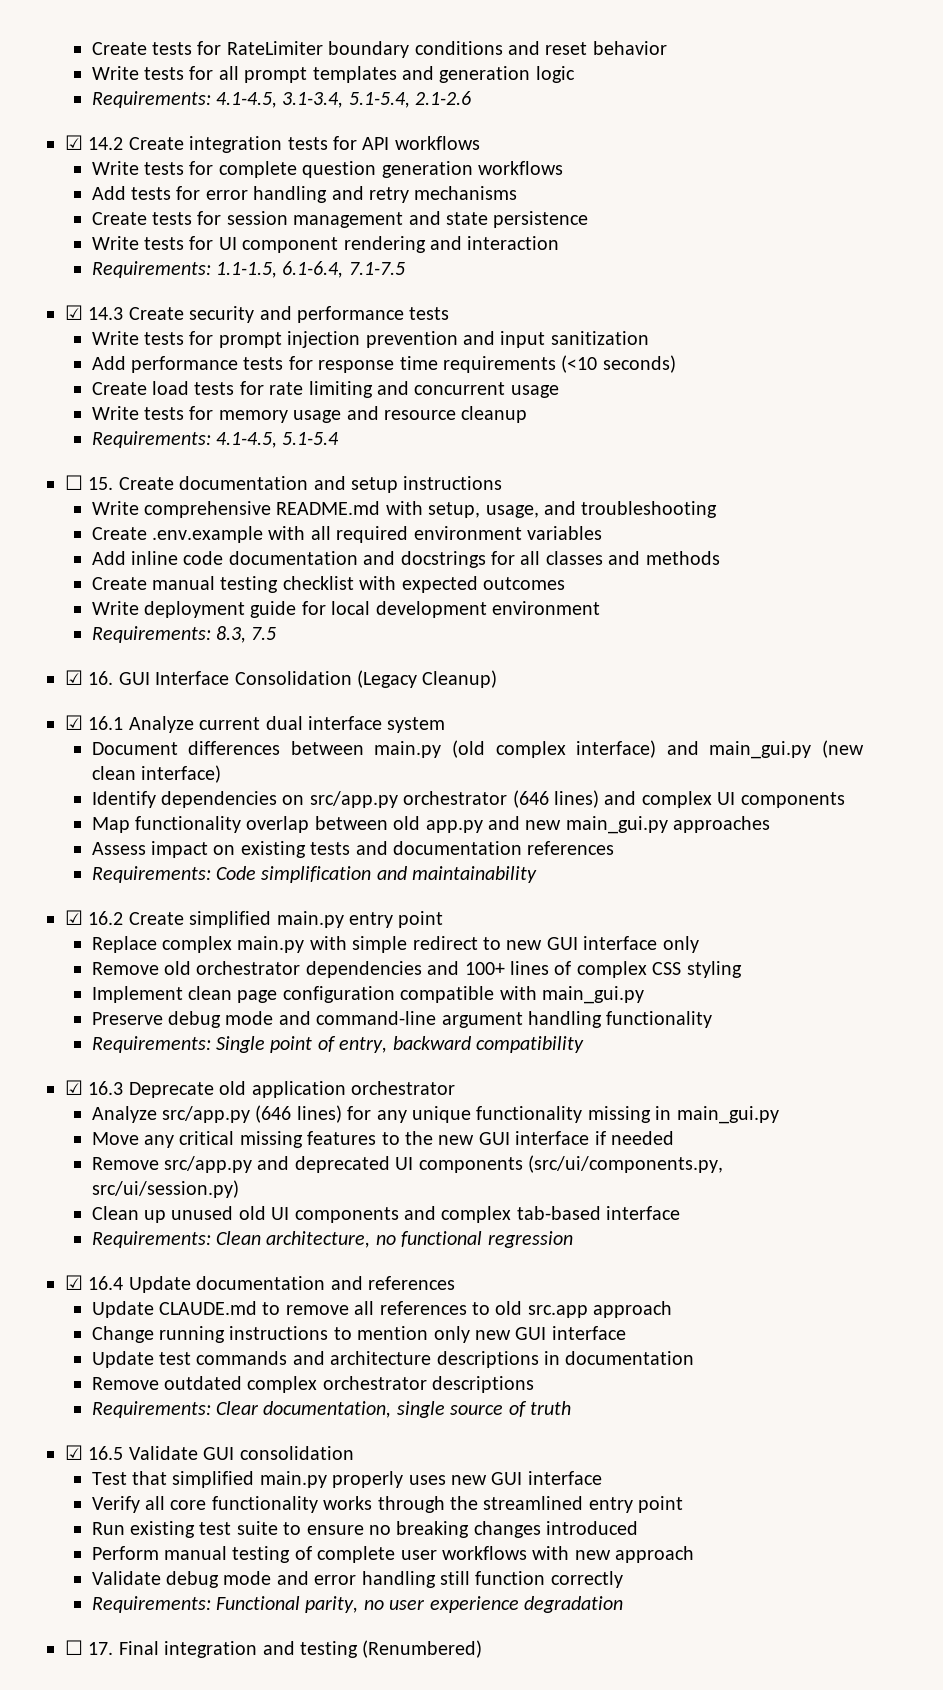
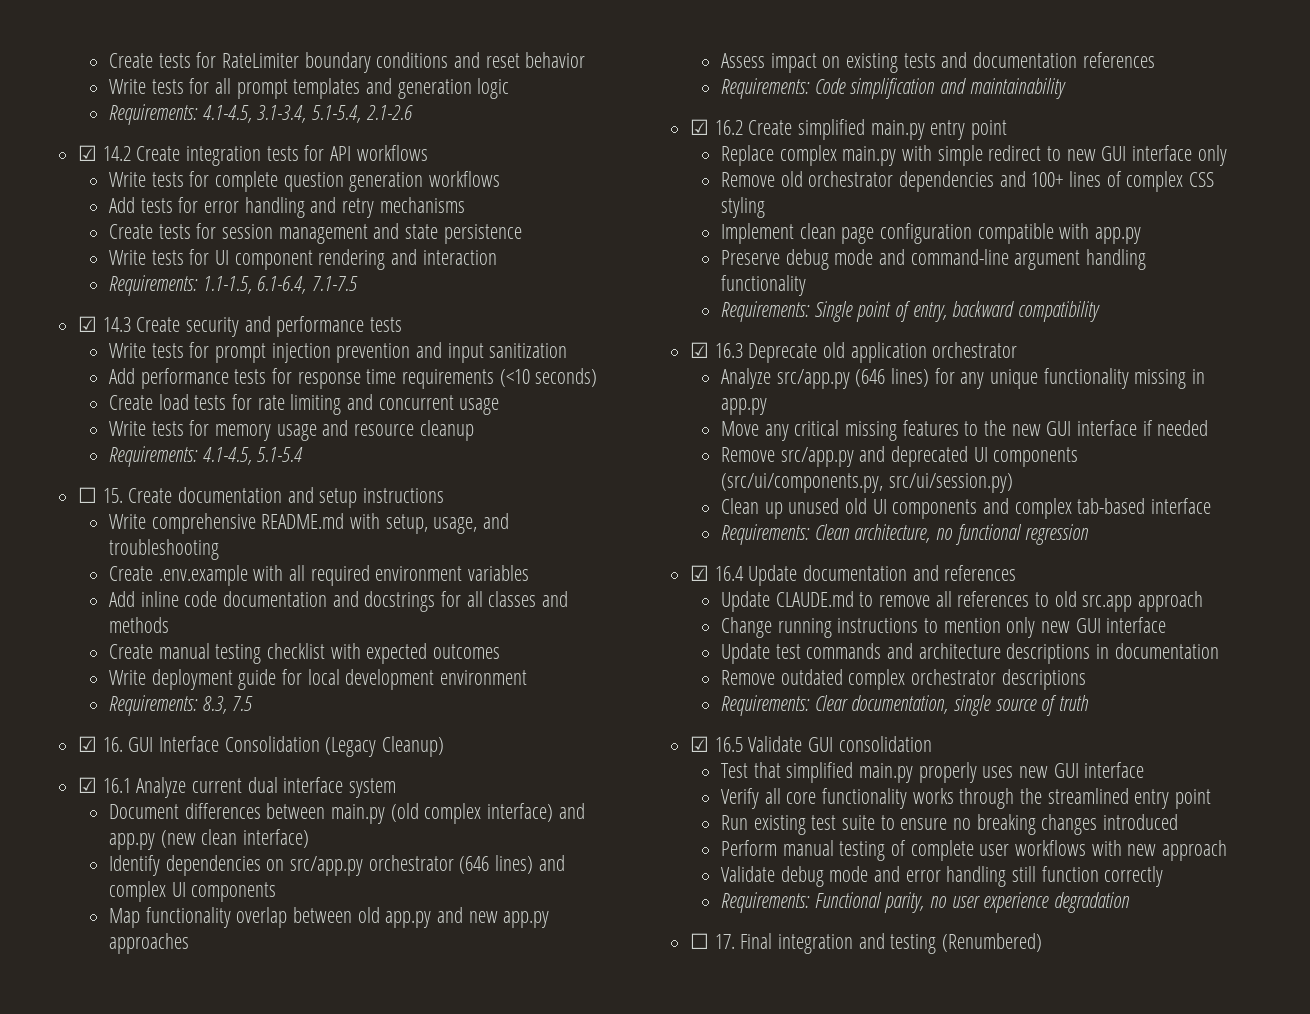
- Document differences between main.py (old complex interface) and main_gui.py (new clean interface)
+ Document differences between main.py (old complex interface) and app.py (new clean interface)
- Map functionality overlap between old app.py and new main_gui.py approaches
+ Map functionality overlap between old app.py and new app.py approaches
- Implement clean page configuration compatible with main_gui.py
+ Implement clean page configuration compatible with app.py
- Analyze src/app.py (646 lines) for any unique functionality missing in main_gui.py
+ Analyze src/app.py (646 lines) for any unique functionality missing in app.py

